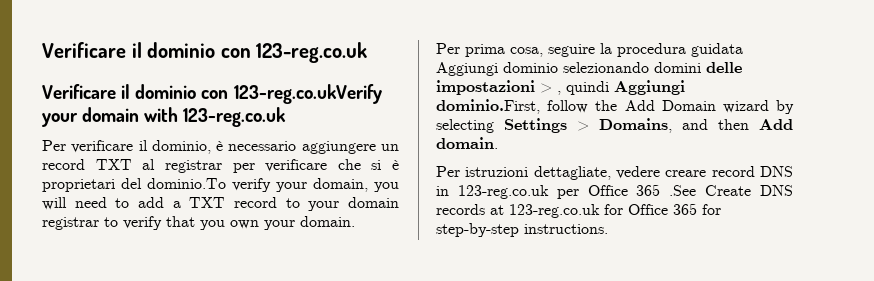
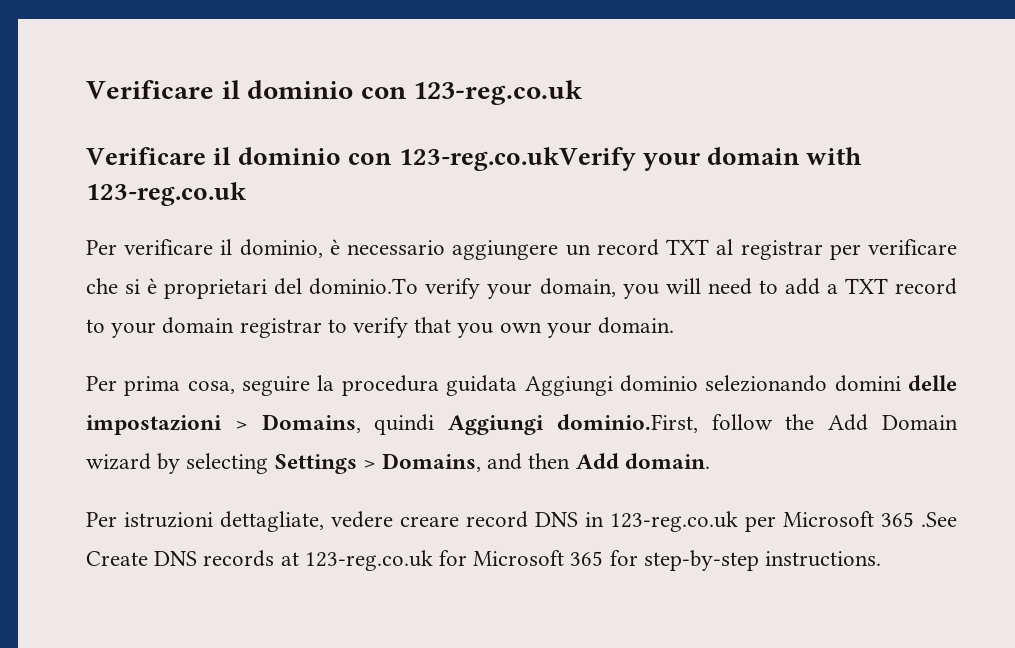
- Per prima cosa, seguire la procedura guidata Aggiungi dominio selezionando domini delle impostazioni > , quindi Aggiungi dominio.First, follow the Add Domain wizard by selecting Settings > Domains, and then Add domain.
+ Per prima cosa, seguire la procedura guidata Aggiungi dominio selezionando domini delle impostazioni > Domains, quindi Aggiungi dominio.First, follow the Add Domain wizard by selecting Settings > Domains, and then Add domain.
- Per istruzioni dettagliate, vedere creare record DNS in 123-reg.co.uk per Office 365 .See Create DNS records at 123-reg.co.uk for Office 365 for step-by-step instructions.
+ Per istruzioni dettagliate, vedere creare record DNS in 123-reg.co.uk per Microsoft 365 .See Create DNS records at 123-reg.co.uk for Microsoft 365 for step-by-step instructions.

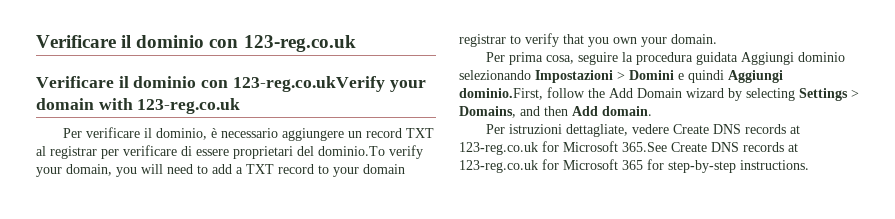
- Per verificare il dominio, è necessario aggiungere un record TXT al registrar per verificare che si è proprietari del dominio.To verify your domain, you will need to add a TXT record to your domain registrar to verify that you own your domain.
+ Per verificare il dominio, è necessario aggiungere un record TXT al registrar per verificare di essere proprietari del dominio.To verify your domain, you will need to add a TXT record to your domain registrar to verify that you own your domain.
- Per prima cosa, seguire la procedura guidata Aggiungi dominio selezionando domini delle impostazioni > Domains, quindi Aggiungi dominio.First, follow the Add Domain wizard by selecting Settings > Domains, and then Add domain.
+ Per prima cosa, seguire la procedura guidata Aggiungi dominio selezionando Impostazioni > Domini e quindi Aggiungi dominio.First, follow the Add Domain wizard by selecting Settings > Domains, and then Add domain.
- Per istruzioni dettagliate, vedere creare record DNS in 123-reg.co.uk per Microsoft 365 .See Create DNS records at 123-reg.co.uk for Microsoft 365 for step-by-step instructions.
+ Per istruzioni dettagliate, vedere Create DNS records at 123-reg.co.uk for Microsoft 365.See Create DNS records at 123-reg.co.uk for Microsoft 365 for step-by-step instructions.

